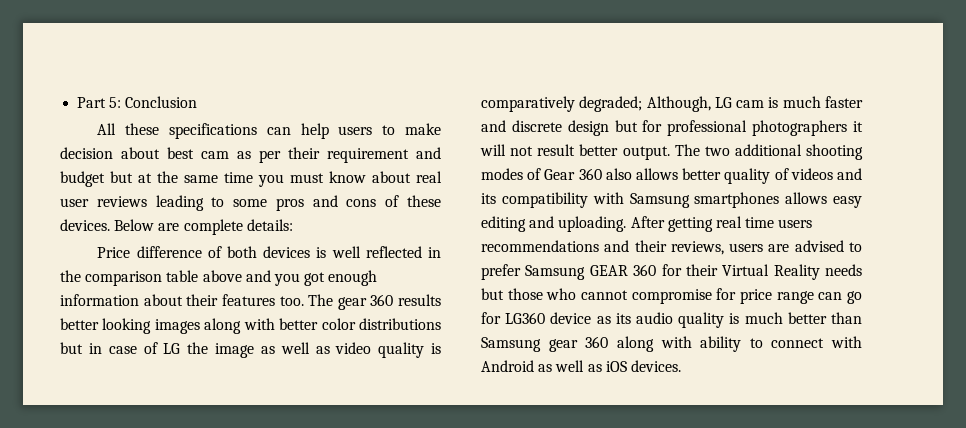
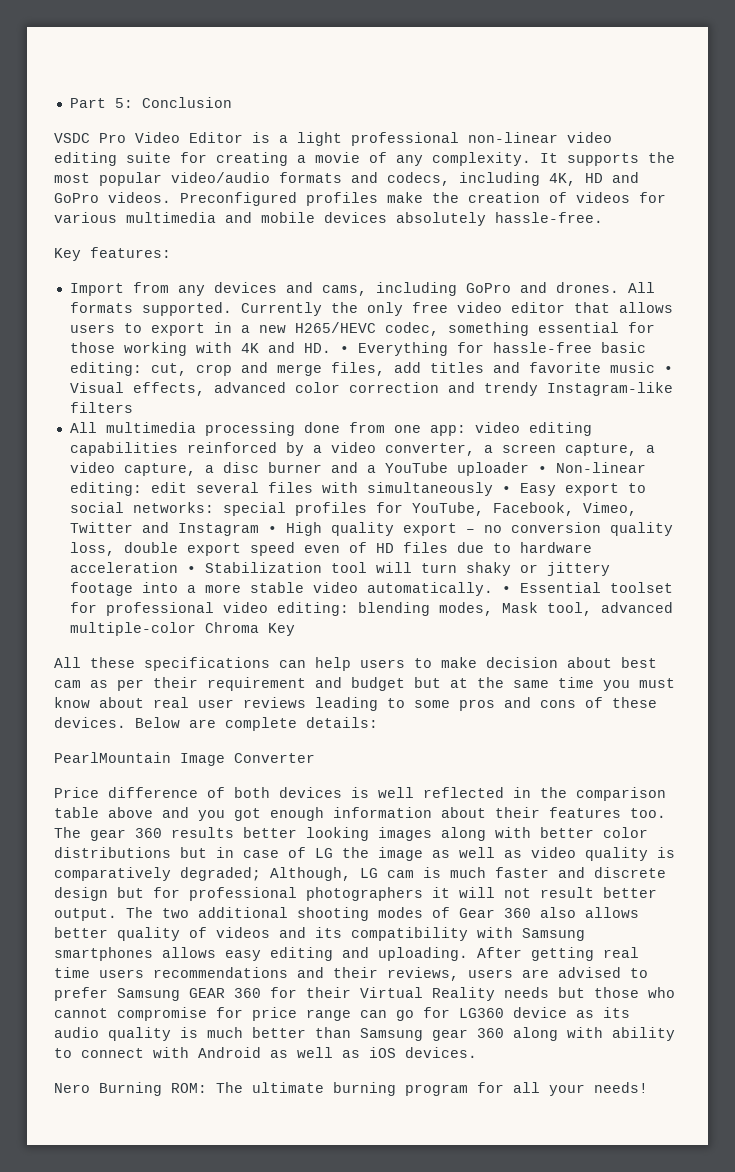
+ VSDC Pro Video Editor is a light professional non-linear video editing suite for creating a movie of any complexity. It supports the most popular video/audio formats and codecs, including 4K, HD and GoPro videos. Preconfigured profiles make the creation of videos for various multimedia and mobile devices absolutely hassle-free.
+ Key features:
+ Import from any devices and cams, including GoPro and drones. All formats supported. Сurrently the only free video editor that allows users to export in a new H265/HEVC codec, something essential for those working with 4K and HD. • Everything for hassle-free basic editing: cut, crop and merge files, add titles and favorite music • Visual effects, advanced color correction and trendy Instagram-like filters
+ All multimedia processing done from one app: video editing capabilities reinforced by a video converter, a screen capture, a video capture, a disc burner and a YouTube uploader • Non-linear editing: edit several files with simultaneously • Easy export to social networks: special profiles for YouTube, Facebook, Vimeo, Twitter and Instagram • High quality export – no conversion quality loss, double export speed even of HD files due to hardware acceleration • Stabilization tool will turn shaky or jittery footage into a more stable video automatically. • Essential toolset for professional video editing: blending modes, Mask tool, advanced multiple-color Chroma Key
+ PearlMountain Image Converter
+ Nero Burning ROM: The ultimate burning program for all your needs!

